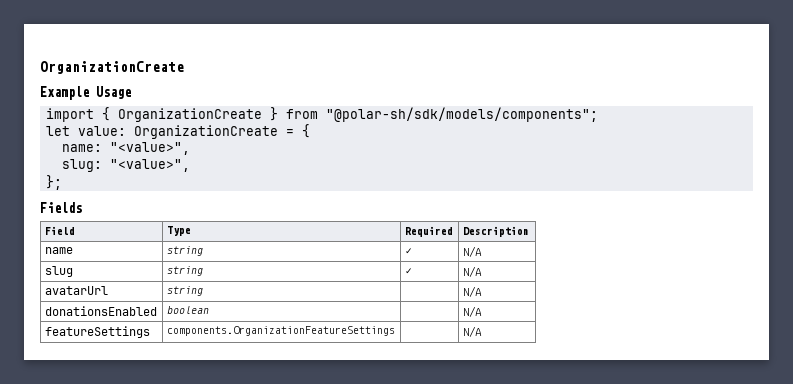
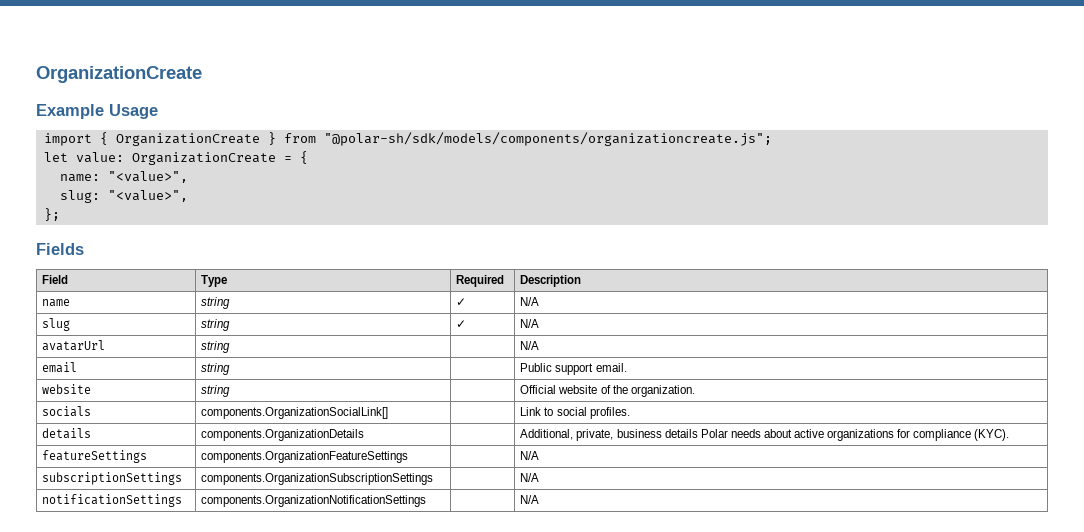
- import { OrganizationCreate } from "@polar-sh/sdk/models/components";
+ import { OrganizationCreate } from "@polar-sh/sdk/models/components/organizationcreate.js";
- donationsEnabled | boolean | | N/A
+ email | string | | Public support email.
+ website | string | | Official website of the organization.
+ socials | components.OrganizationSocialLink[] | | Link to social profiles.
+ details | components.OrganizationDetails | | Additional, private, business details Polar needs about active organizations for compliance (KYC).
  featureSettings | components.OrganizationFeatureSettings | | N/A
+ subscriptionSettings | components.OrganizationSubscriptionSettings | | N/A
+ notificationSettings | components.OrganizationNotificationSettings | | N/A

